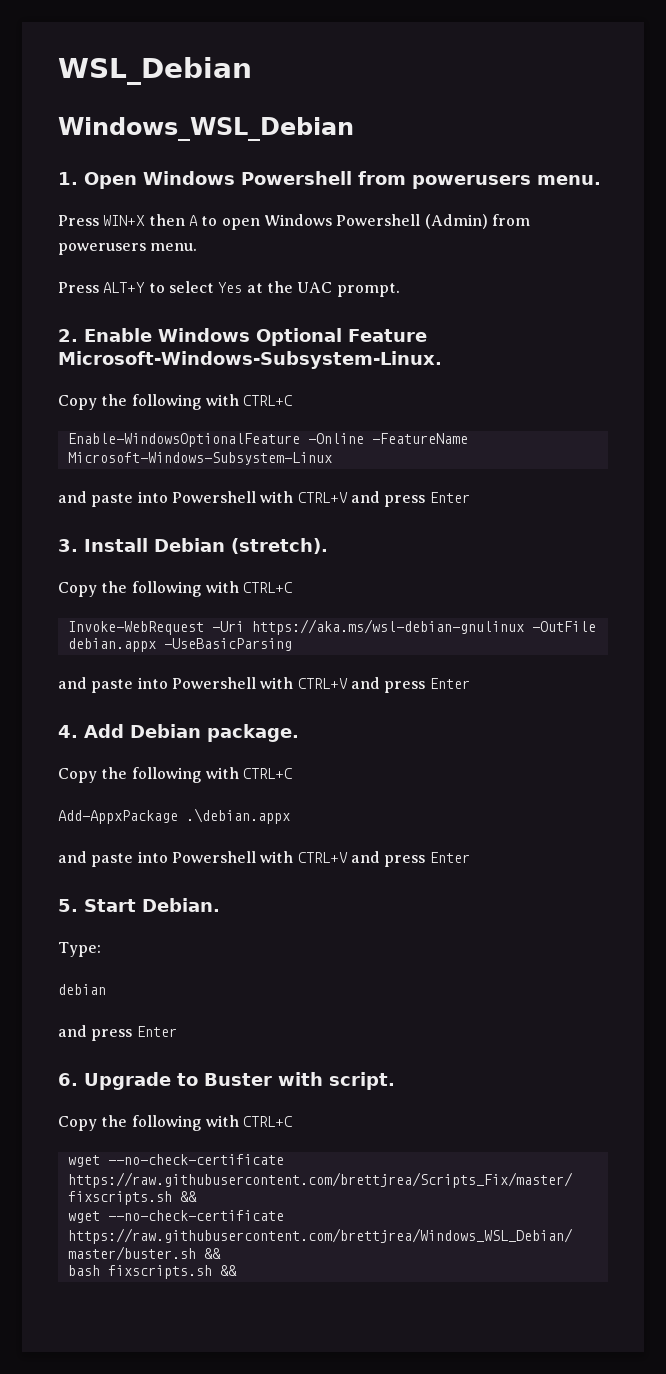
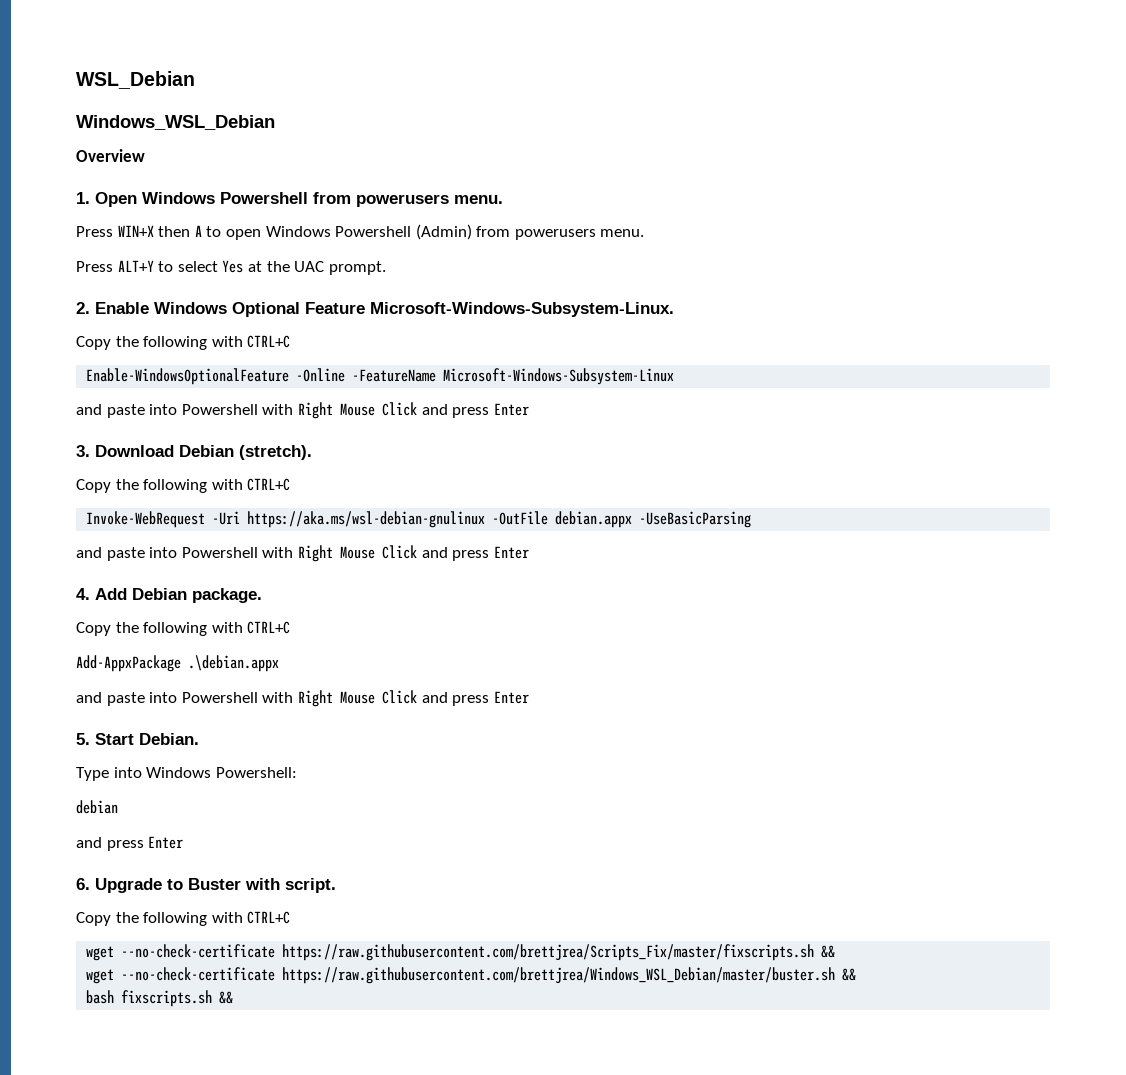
+ Overview
  Enable-WindowsOptionalFeature -Online -FeatureName Microsoft-Windows-Subsystem-Linux
- and paste into Powershell with CTRL+V and press Enter
+ and paste into Powershell with Right Mouse Click and press Enter
- 3. Install Debian (stretch).
+ 3. Download Debian (stretch).
  Invoke-WebRequest -Uri https://aka.ms/wsl-debian-gnulinux -OutFile debian.appx -UseBasicParsing
- and paste into Powershell with CTRL+V and press Enter
+ and paste into Powershell with Right Mouse Click and press Enter
  Add-AppxPackage .\debian.appx
- and paste into Powershell with CTRL+V and press Enter
+ and paste into Powershell with Right Mouse Click and press Enter
- Type:
+ Type into Windows Powershell:

